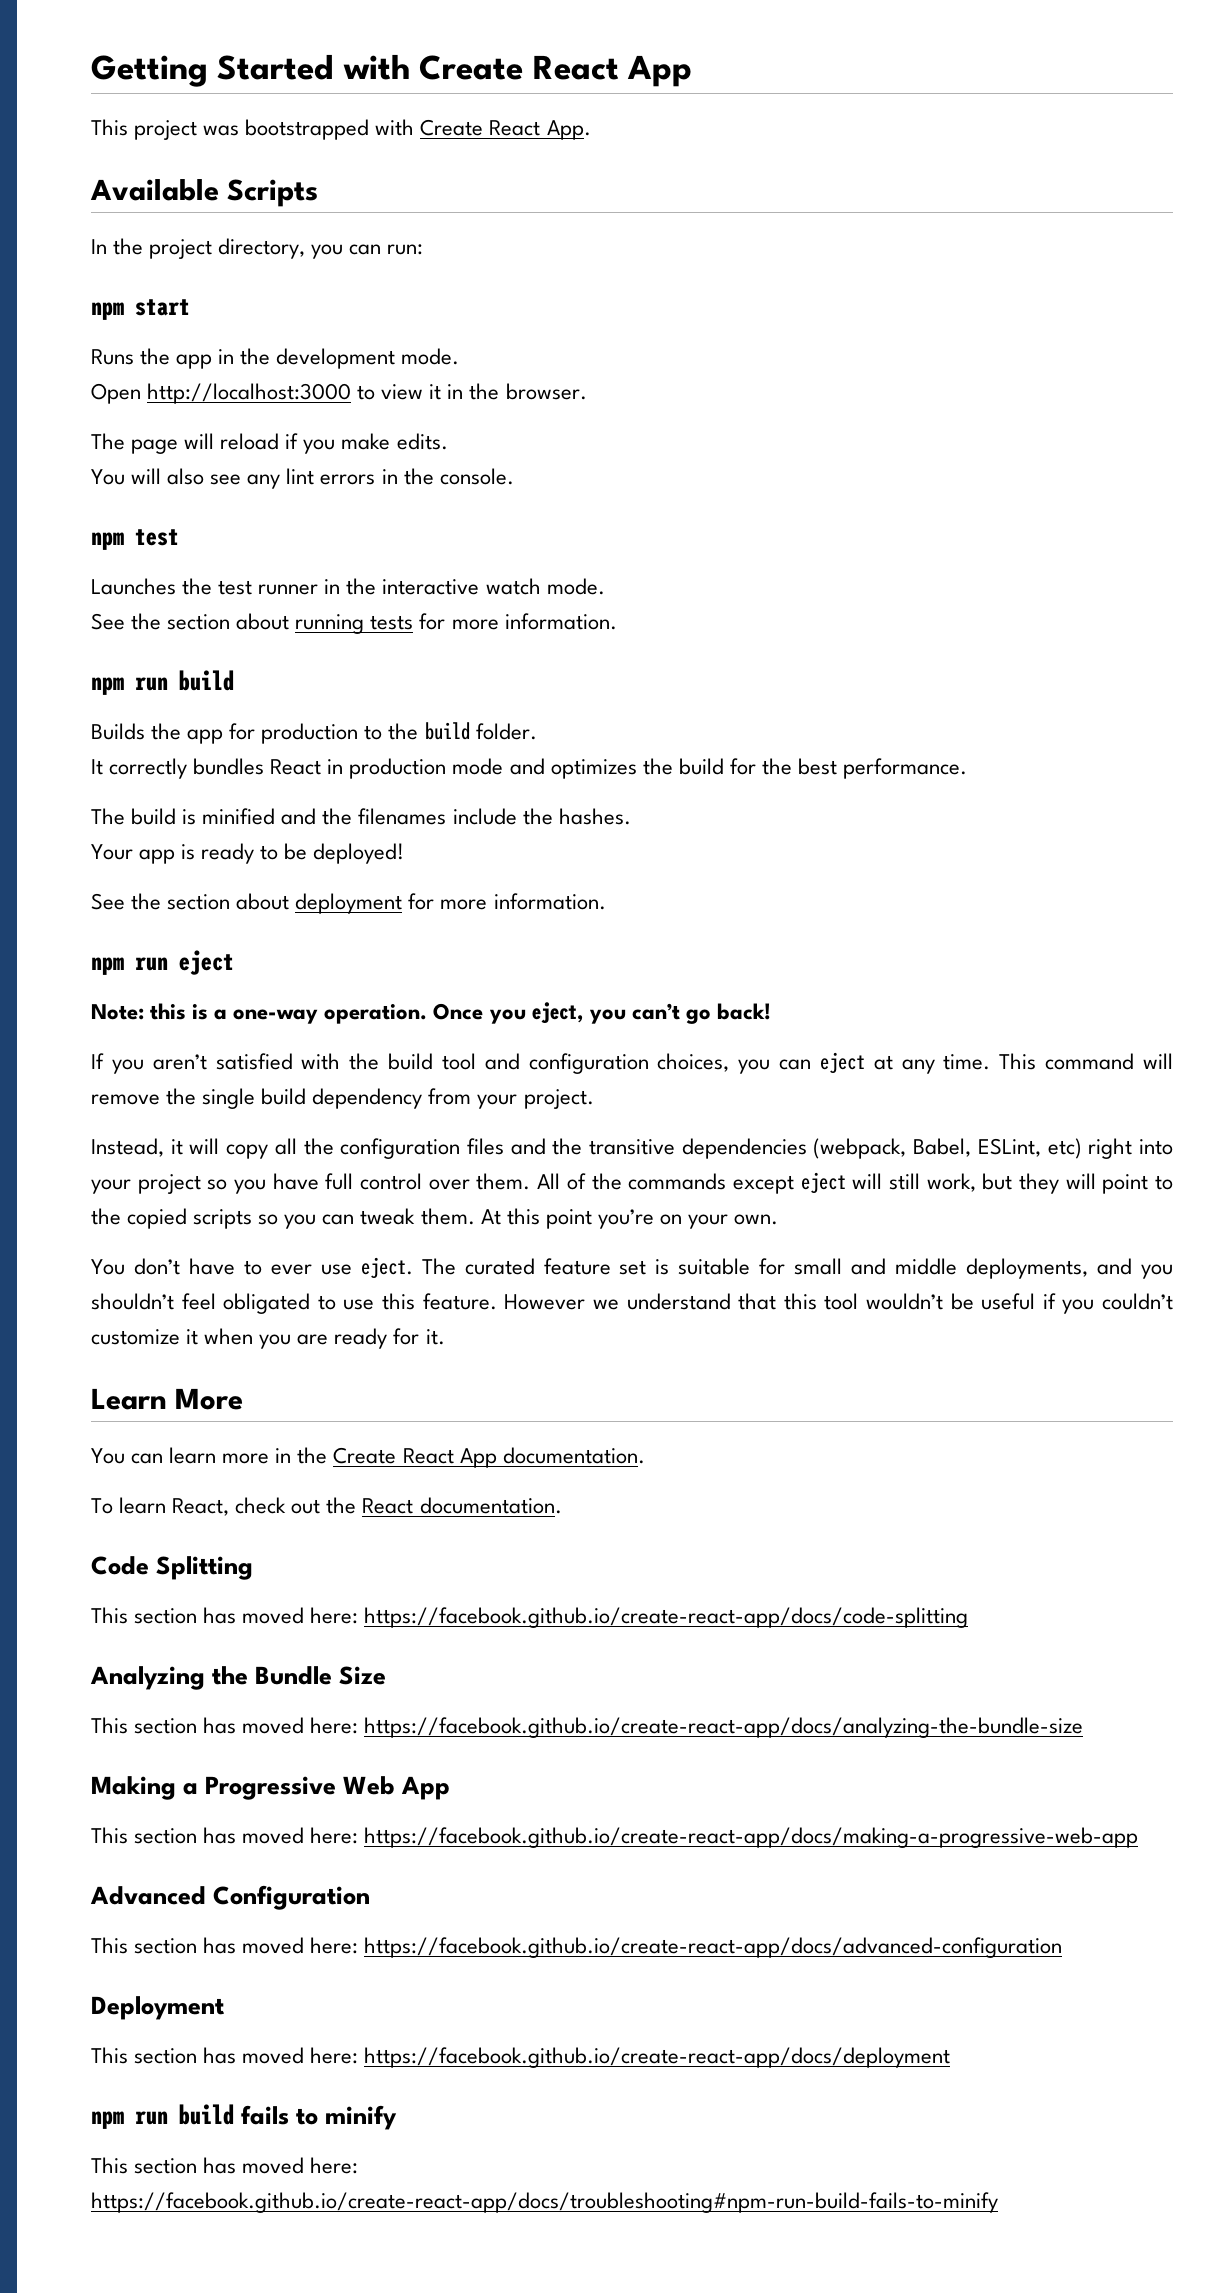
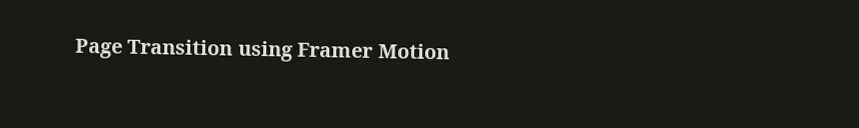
- Getting Started with Create React App
- This project was bootstrapped with Create React App.
- Available Scripts
- In the project directory, you can run:
- npm start
- Runs the app in the development mode.
- Open http://localhost:3000 to view it in the browser.
- The page will reload if you make edits.
- You will also see any lint errors in the console.
- npm test
- Launches the test runner in the interactive watch mode.
- See the section about running tests for more information.
- npm run build
- Builds the app for production to the build folder.
- It correctly bundles React in production mode and optimizes the build for the best performance.
- The build is minified and the filenames include the hashes.
- Your app is ready to be deployed!
- See the section about deployment for more information.
- npm run eject
- Note: this is a one-way operation. Once you eject, you can’t go back!
- If you aren’t satisfied with the build tool and configuration choices, you can eject at any time. This command will remove the single build dependency from your project.
- Instead, it will copy all the configuration files and the transitive dependencies (webpack, Babel, ESLint, etc) right into your project so you have full control over them. All of the commands except eject will still work, but they will point to the copied scripts so you can tweak them. At this point you’re on your own.
- You don’t have to ever use eject. The curated feature set is suitable for small and middle deployments, and you shouldn’t feel obligated to use this feature. However we understand that this tool wouldn’t be useful if you couldn’t customize it when you are ready for it.
- Learn More
- You can learn more in the Create React App documentation.
- To learn React, check out the React documentation.
- Code Splitting
- This section has moved here: https://facebook.github.io/create-react-app/docs/code-splitting
- Analyzing the Bundle Size
- This section has moved here: https://facebook.github.io/create-react-app/docs/analyzing-the-bundle-size
- Making a Progressive Web App
- This section has moved here: https://facebook.github.io/create-react-app/docs/making-a-progressive-web-app
- Advanced Configuration
- This section has moved here: https://facebook.github.io/create-react-app/docs/advanced-configuration
- Deployment
- This section has moved here: https://facebook.github.io/create-react-app/docs/deployment
- npm run build fails to minify
- This section has moved here: https://facebook.github.io/create-react-app/docs/troubleshooting#npm-run-build-fails-to-minify
+ Page Transition using Framer Motion

